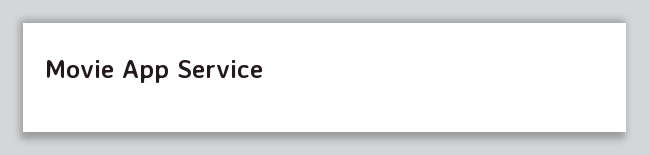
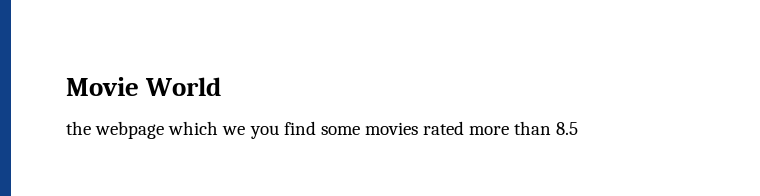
- Movie App Service
+ Movie World
+ the webpage which we you find some movies rated more than 8.5

